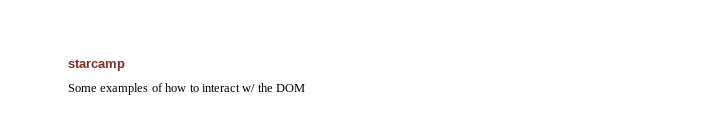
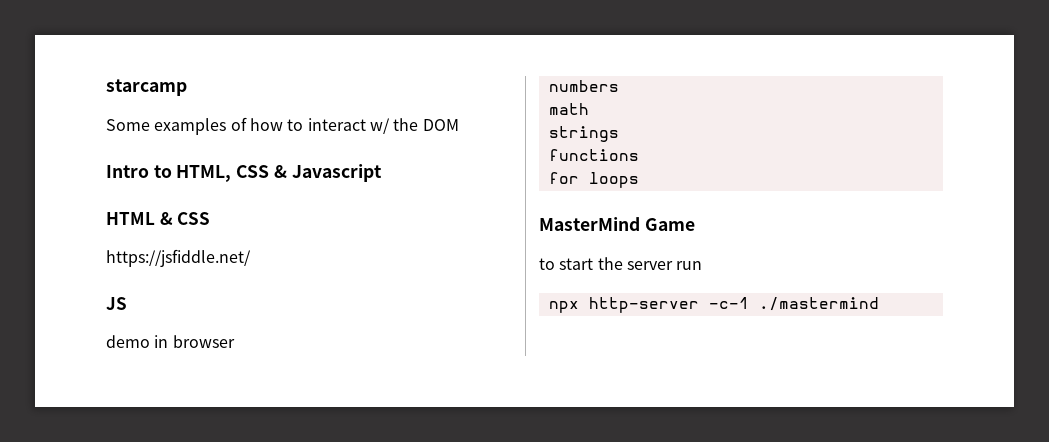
+ Intro to HTML, CSS & Javascript
+ HTML & CSS
+ https://jsfiddle.net/
+ JS
+ demo in browser
+ numbers
+ math
+ strings
+ functions
+ for loops
+ MasterMind Game
+ to start the server run
+ npx http-server -c-1 ./mastermind

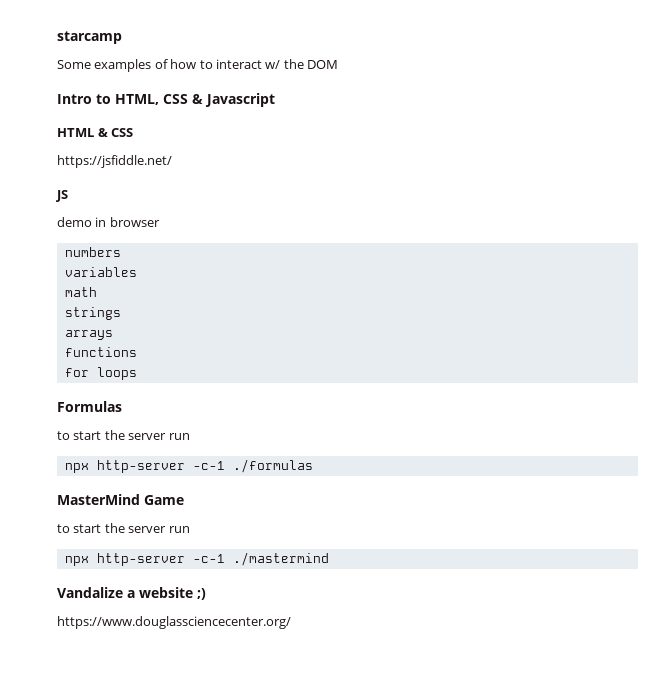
+ variables
+ arrays
+ Formulas
+ to start the server run
+ npx http-server -c-1 ./formulas
+ Vandalize a website ;)
+ https://www.douglassciencecenter.org/

